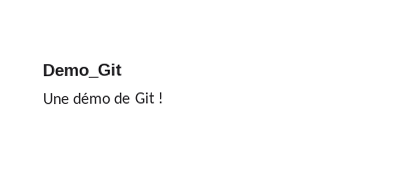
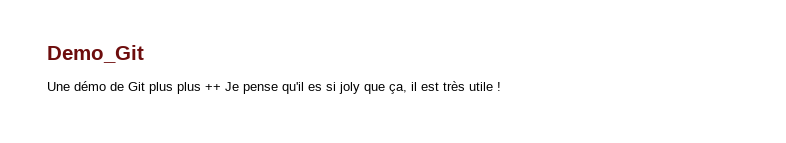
- Une démo de Git !
+ Une démo de Git plus plus ++ Je pense qu'il es si joly que ça, il est très utile !

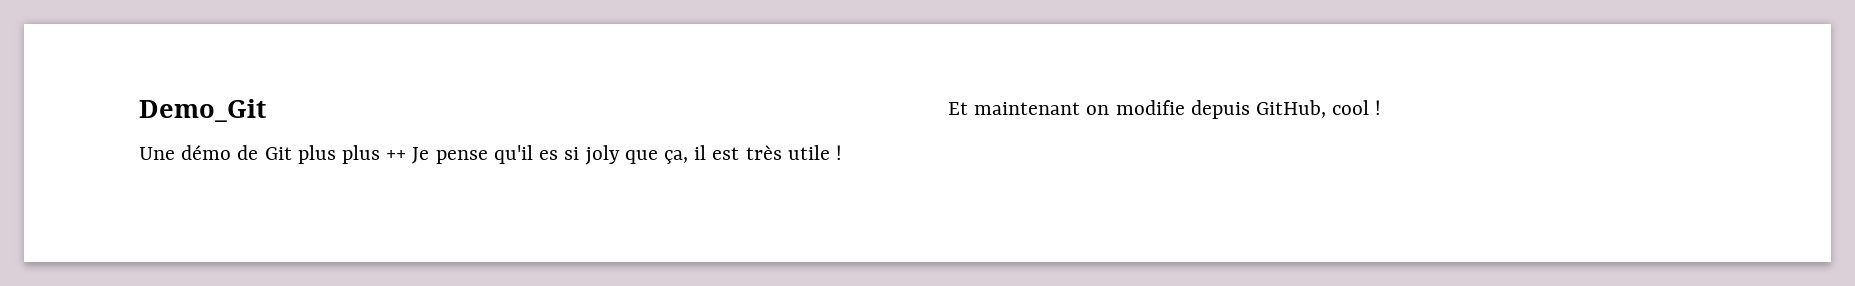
+ Et maintenant on modifie depuis GitHub, cool !

